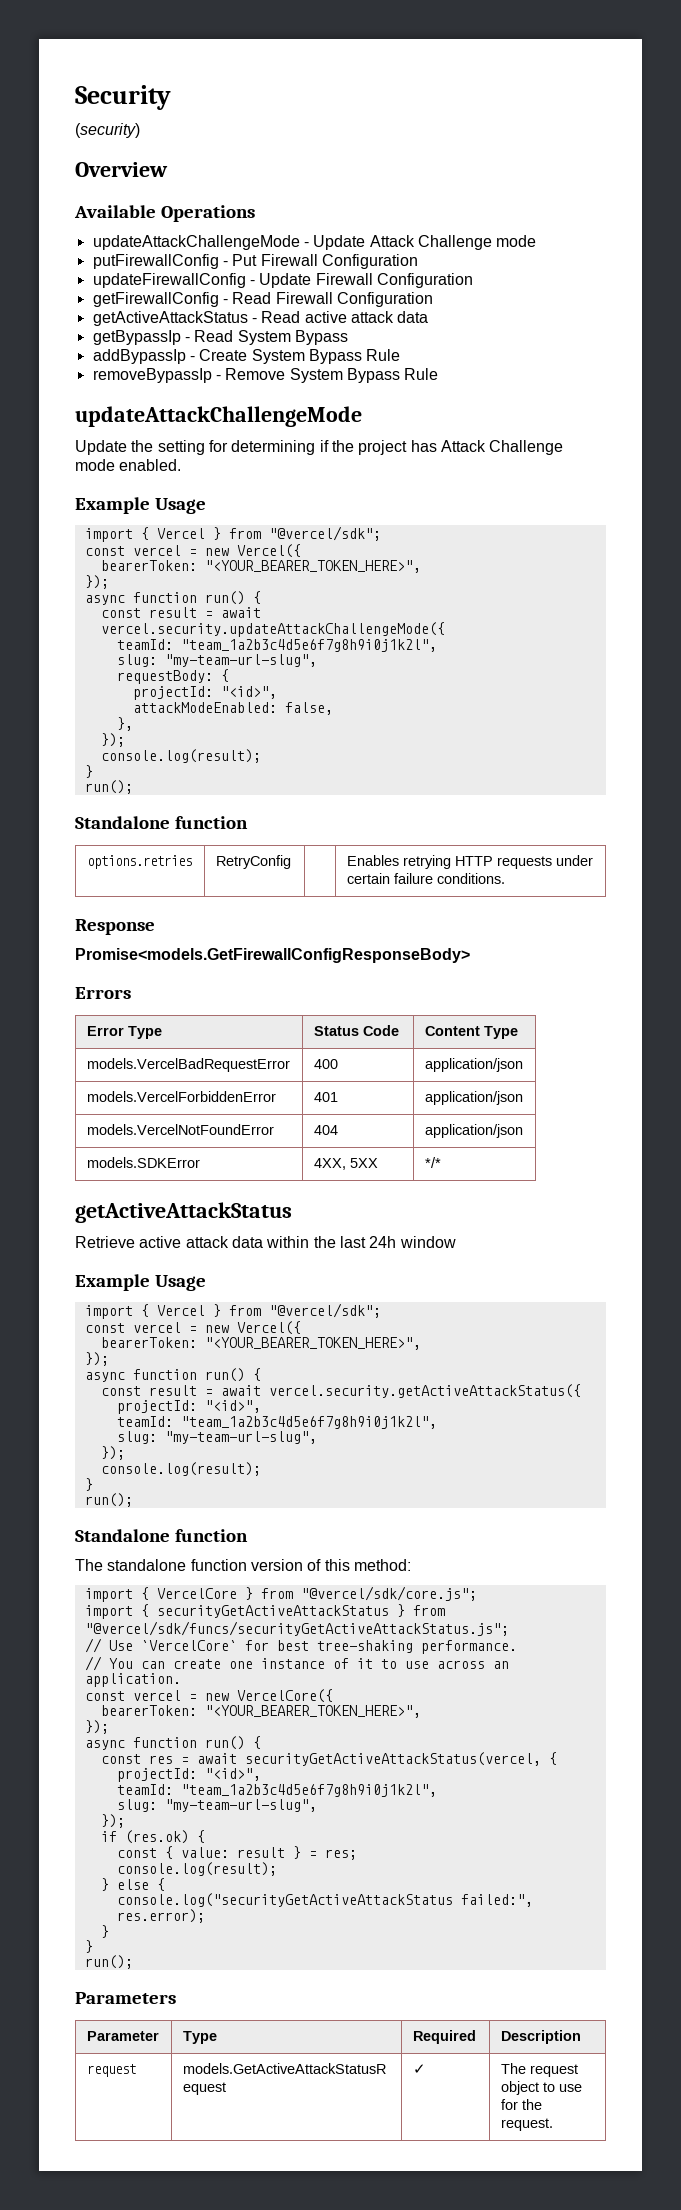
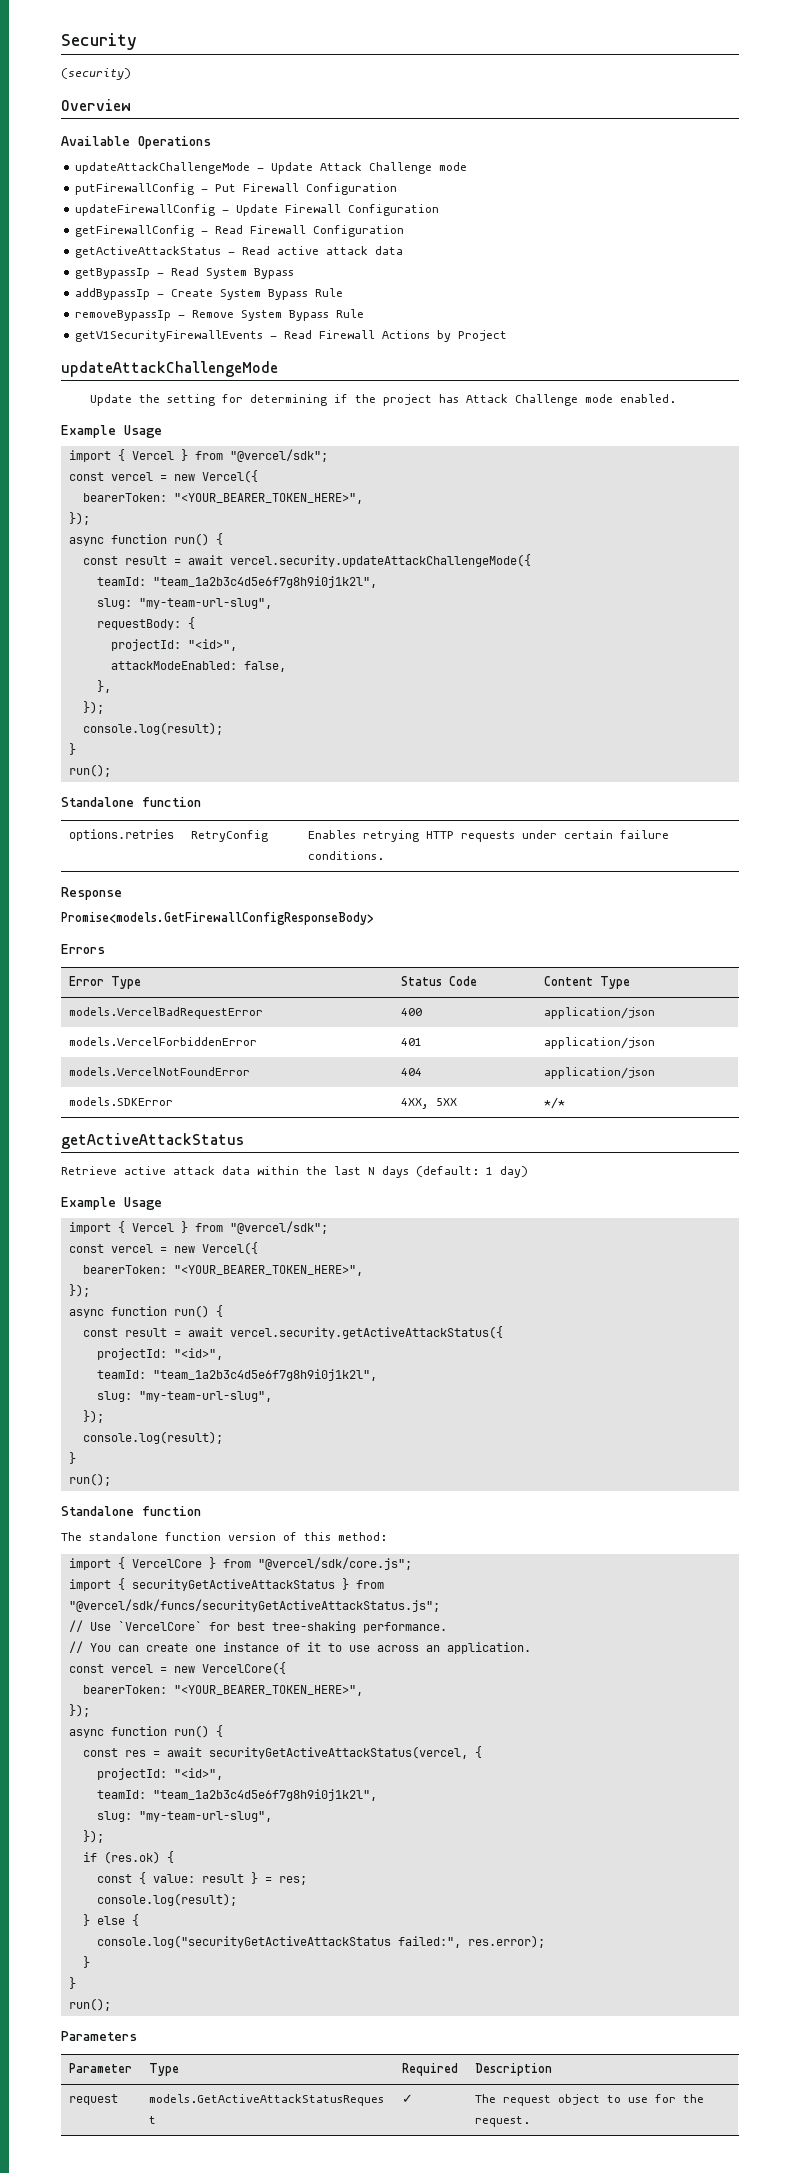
+ getV1SecurityFirewallEvents - Read Firewall Actions by Project
- Retrieve active attack data within the last 24h window
+ Retrieve active attack data within the last N days (default: 1 day)

